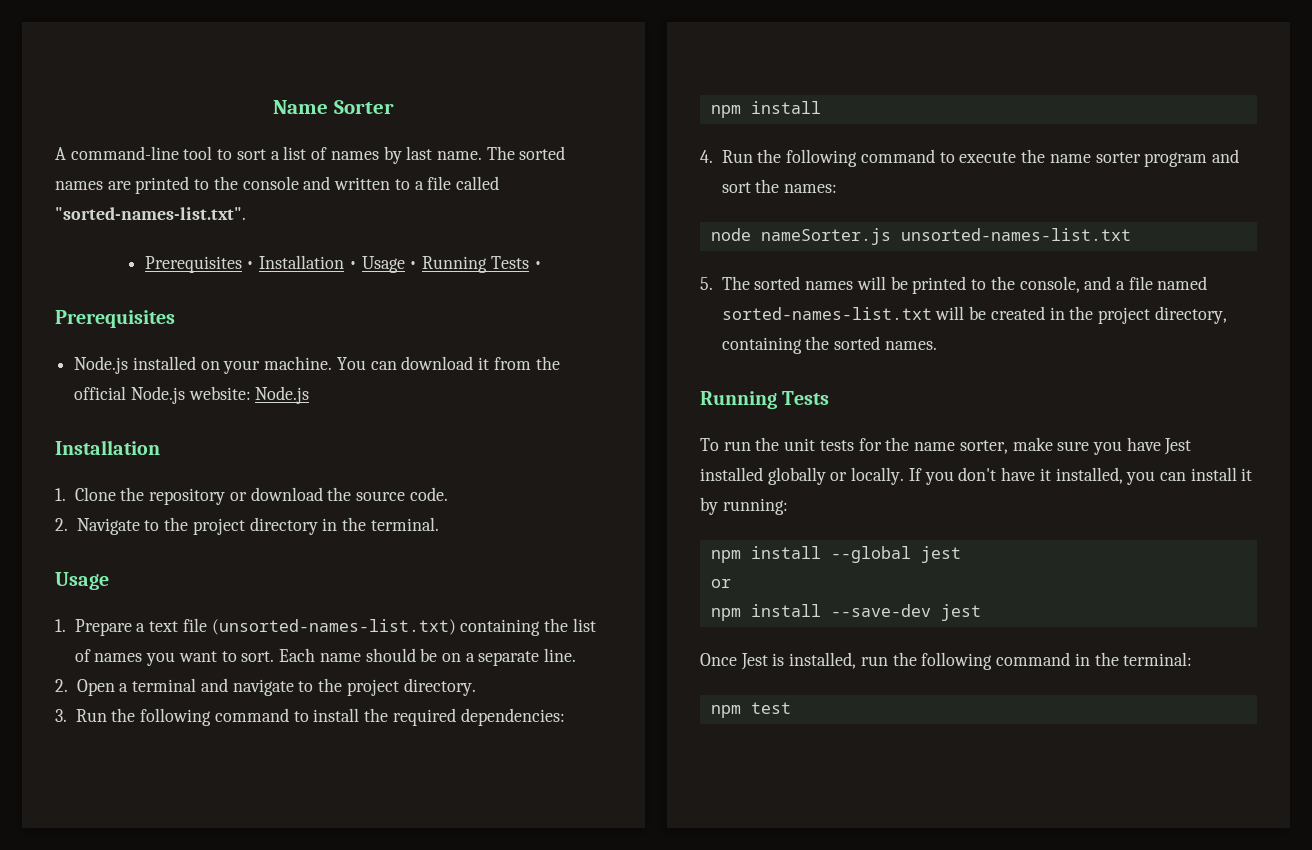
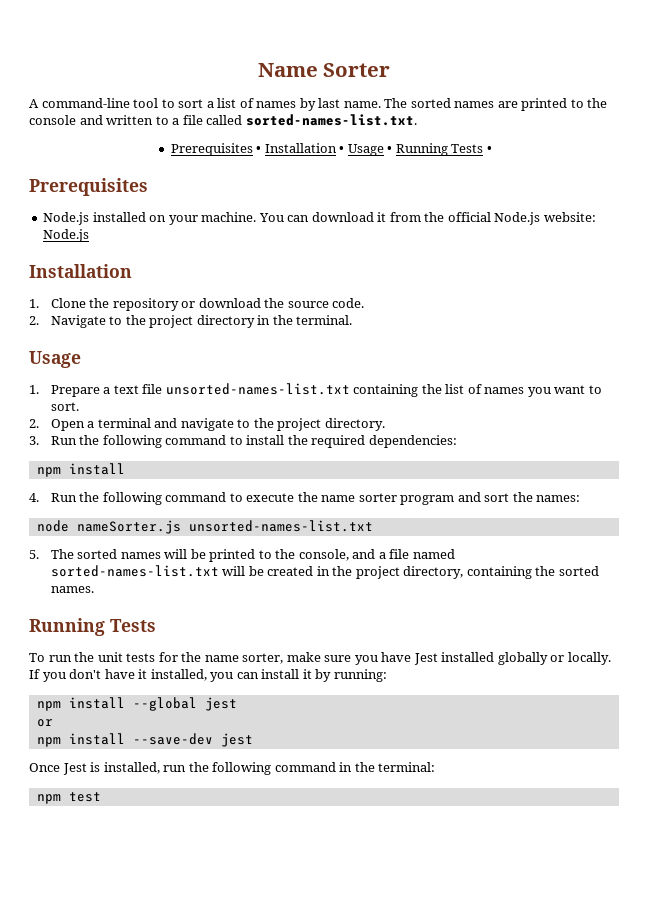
- The sorted names are printed to the console and written to a file called "sorted-names-list.txt".
+ The sorted names are printed to the console and written to a file called sorted-names-list.txt.
- 1. Prepare a text file (unsorted-names-list.txt) containing the list of names you want to sort. Each name should be on a separate line.
+ 1. Prepare a text file unsorted-names-list.txt containing the list of names you want to sort.

